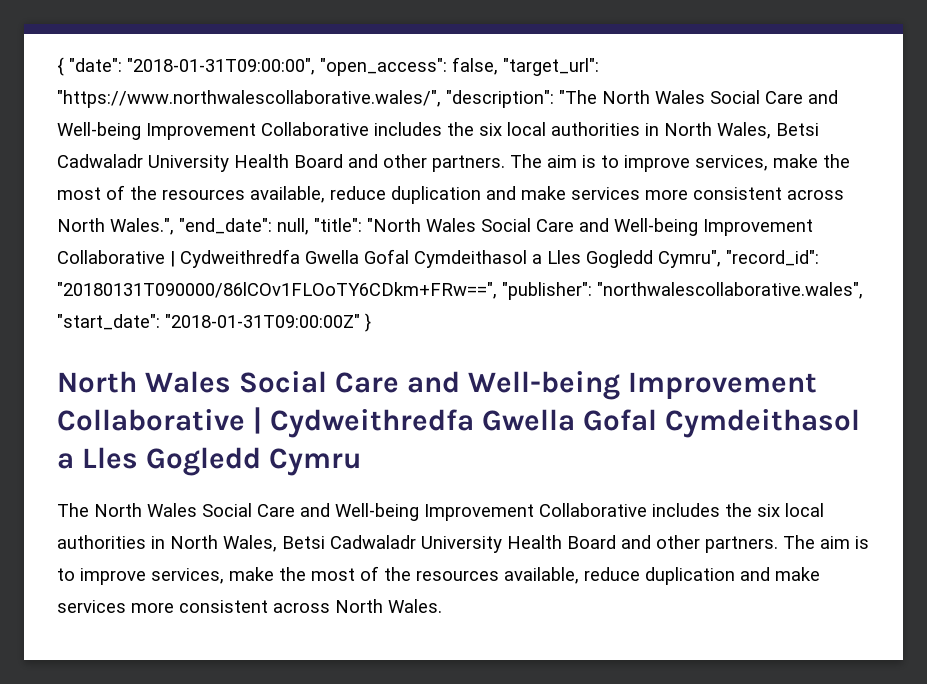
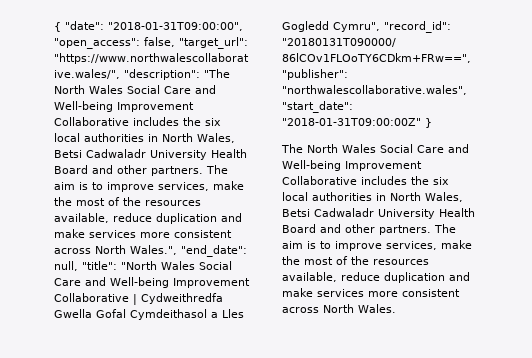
- North Wales Social Care and Well-being Improvement Collaborative | Cydweithredfa Gwella Gofal Cymdeithasol a Lles Gogledd Cymru

